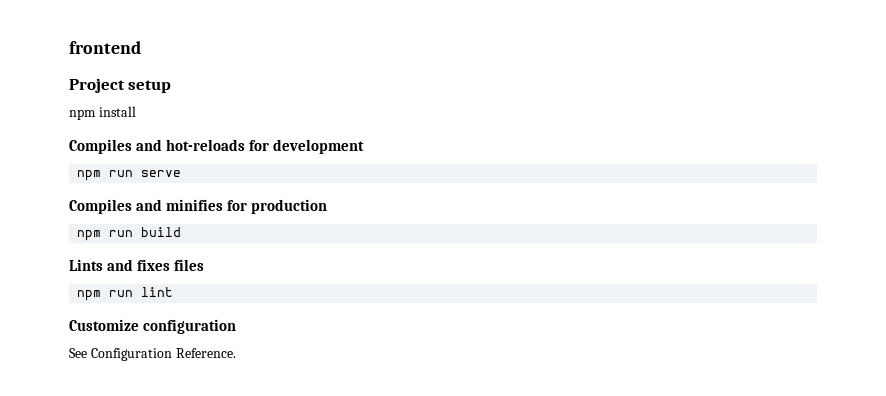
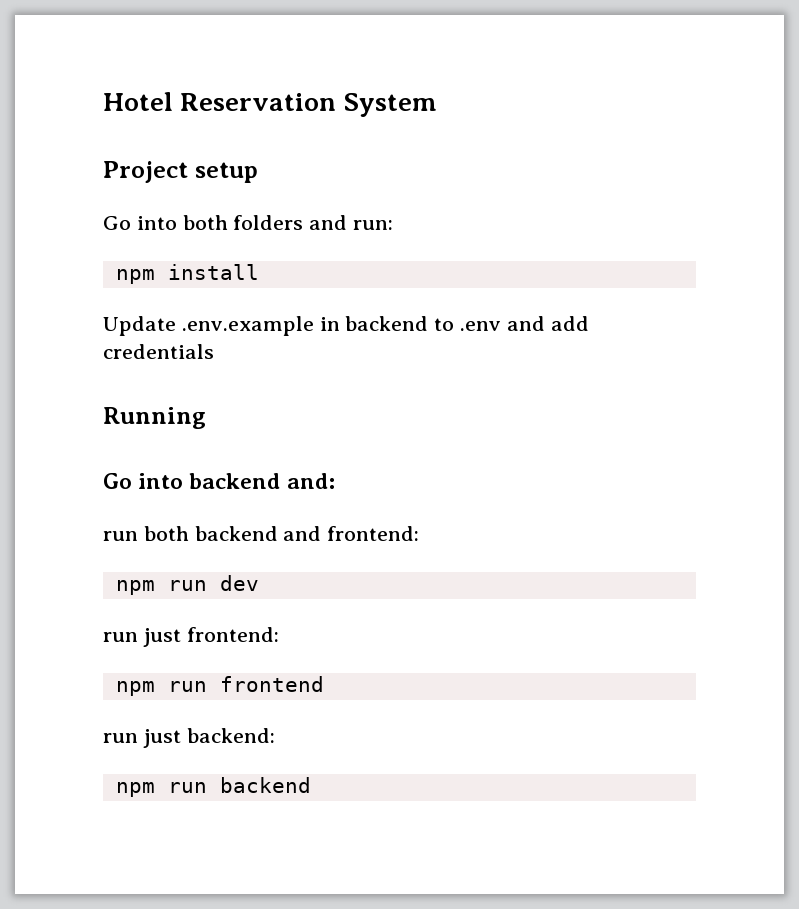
- frontend
+ Hotel Reservation System
+ Go into both folders and run:
  npm install
- Compiles and hot-reloads for development
- npm run serve
- Compiles and minifies for production
- npm run build
- Lints and fixes files
- npm run lint
- Customize configuration
- See Configuration Reference.
+ Update .env.example in backend to .env and add credentials
+ Running
+ Go into backend and:
+ run both backend and frontend:
+ npm run dev
+ run just frontend:
+ npm run frontend
+ run just backend:
+ npm run backend

